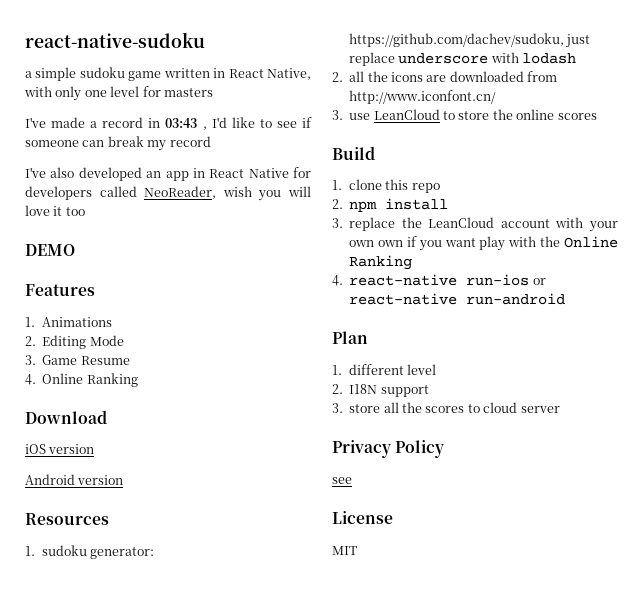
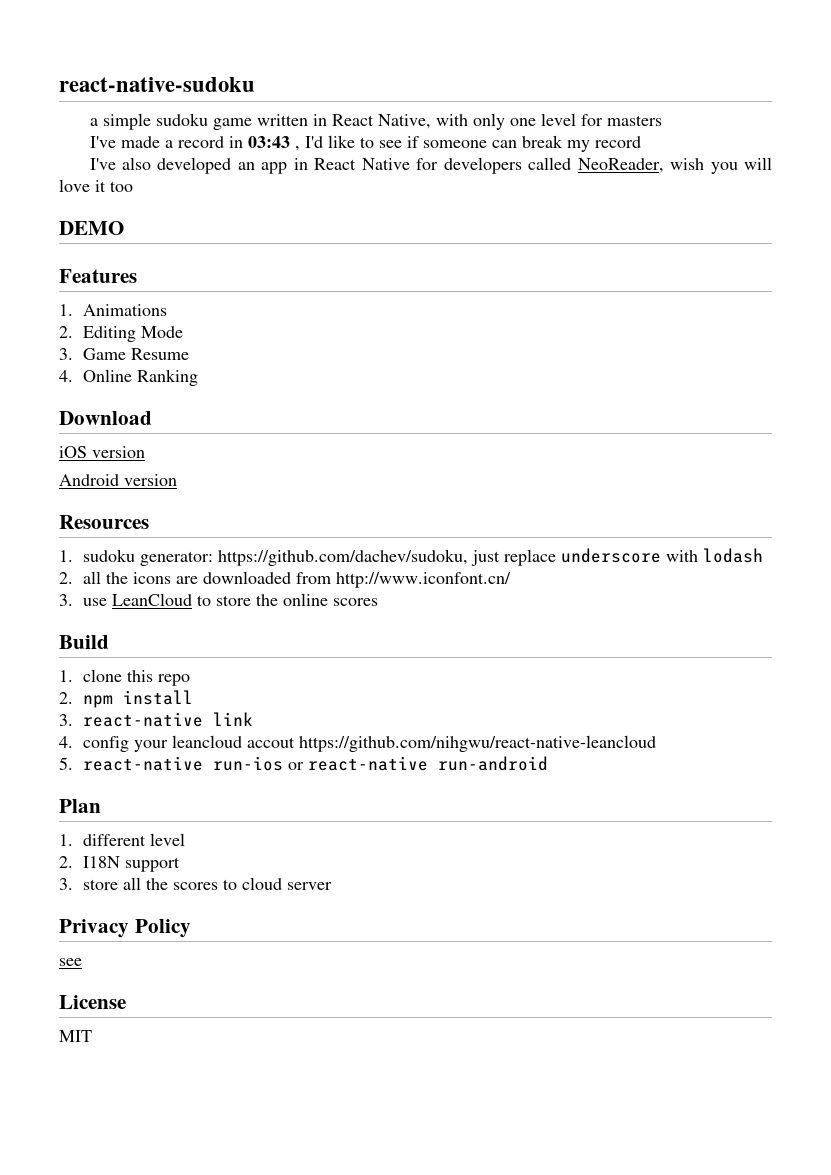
- 3. replace the LeanCloud account with your own own if you want play with the Online Ranking
- 4. react-native run-ios or react-native run-android
+ 3. react-native link
+ 4. config your leancloud accout https://github.com/nihgwu/react-native-leancloud
+ 5. react-native run-ios or react-native run-android

